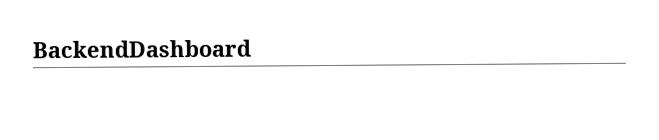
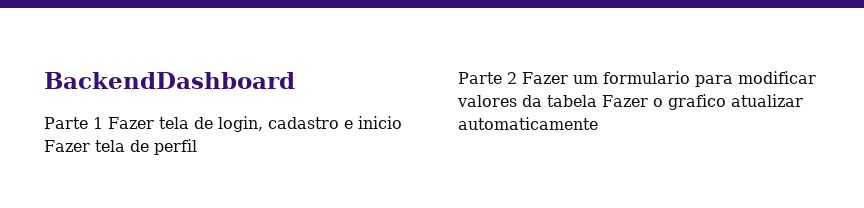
+ Parte 1 Fazer tela de login, cadastro e inicio Fazer tela de perfil
+ Parte 2 Fazer um formulario para modificar valores da tabela Fazer o grafico atualizar automaticamente

